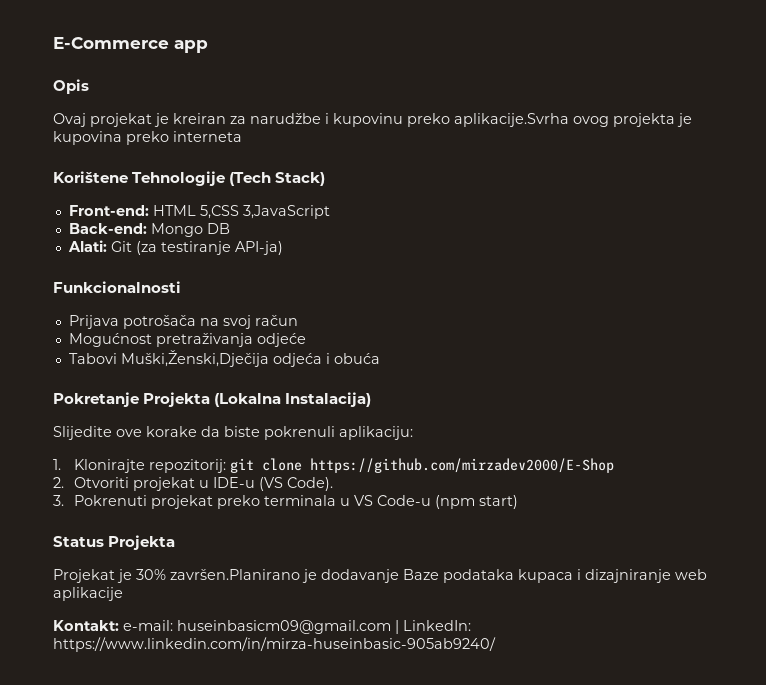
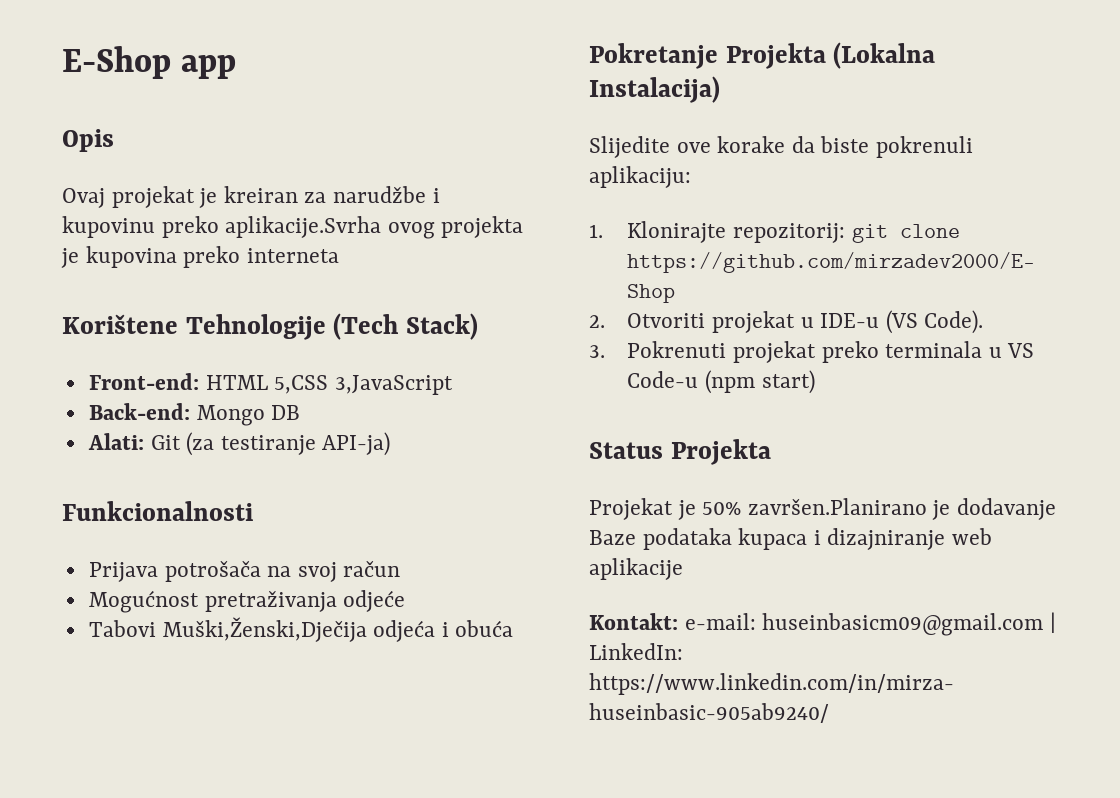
- E-Commerce app
+ E-Shop app
- Projekat je 30% završen.Planirano je dodavanje Baze podataka kupaca i dizajniranje web aplikacije
+ Projekat je 50% završen.Planirano je dodavanje Baze podataka kupaca i dizajniranje web aplikacije

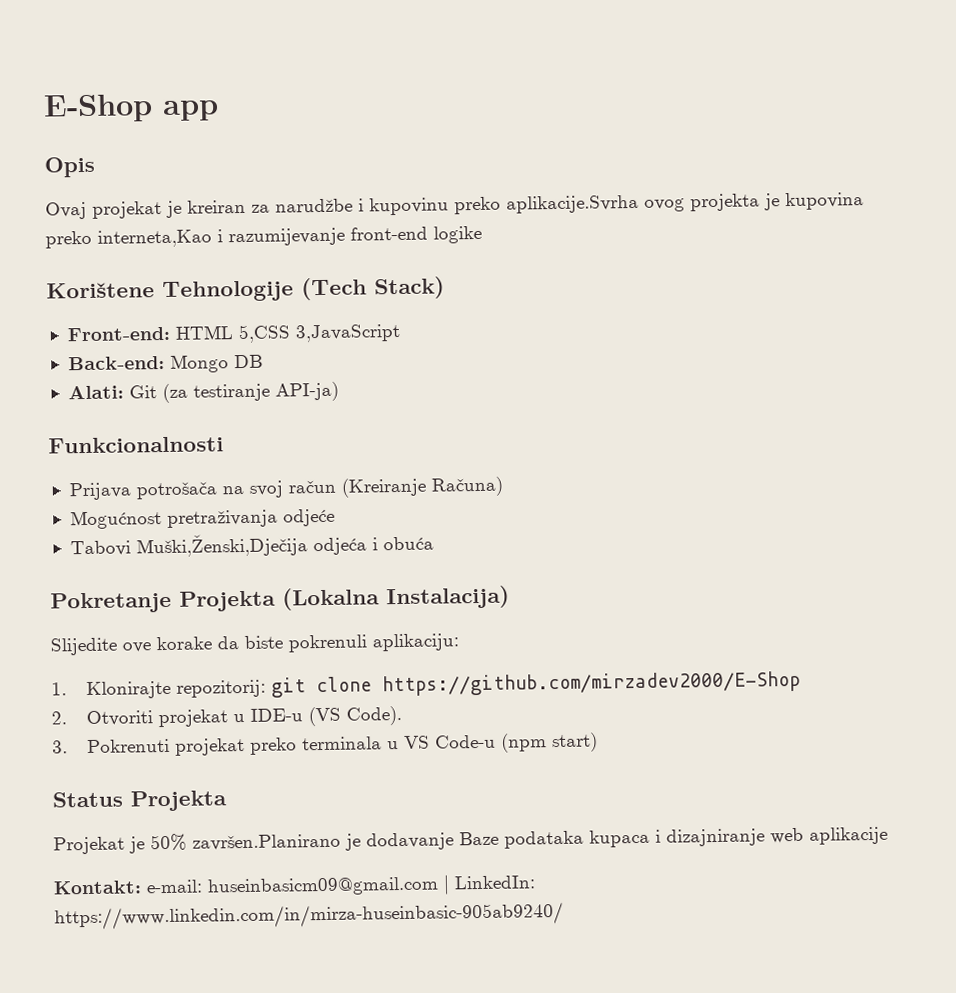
- Ovaj projekat je kreiran za narudžbe i kupovinu preko aplikacije.Svrha ovog projekta je kupovina preko interneta
+ Ovaj projekat je kreiran za narudžbe i kupovinu preko aplikacije.Svrha ovog projekta je kupovina preko interneta,Kao i razumijevanje front-end logike
- Prijava potrošača na svoj račun
+ Prijava potrošača na svoj račun (Kreiranje Računa)

